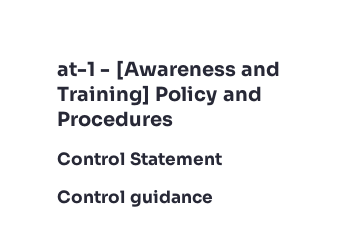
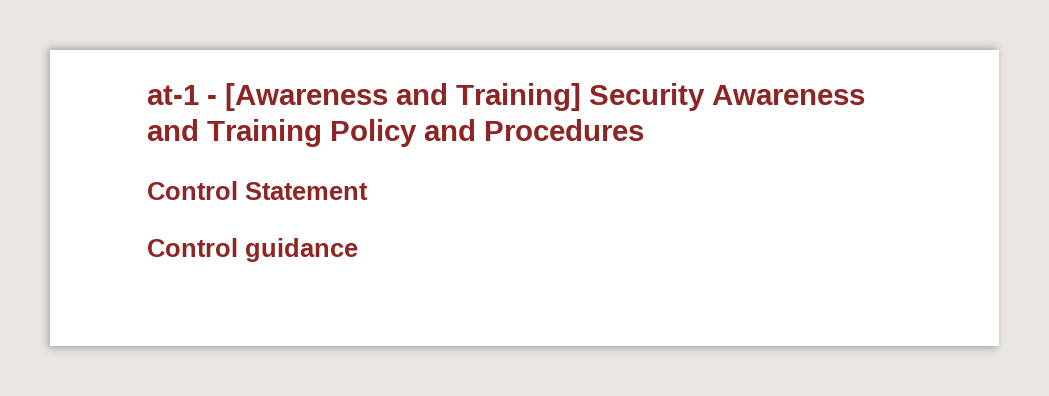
- at-1 - [Awareness and Training] Policy and Procedures
+ at-1 - [Awareness and Training] Security Awareness and Training Policy and Procedures

